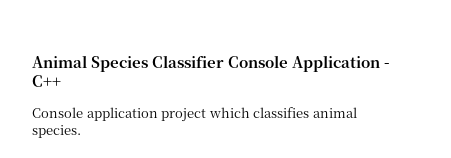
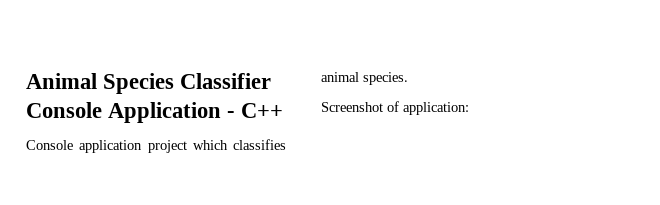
+ Screenshot of application:

